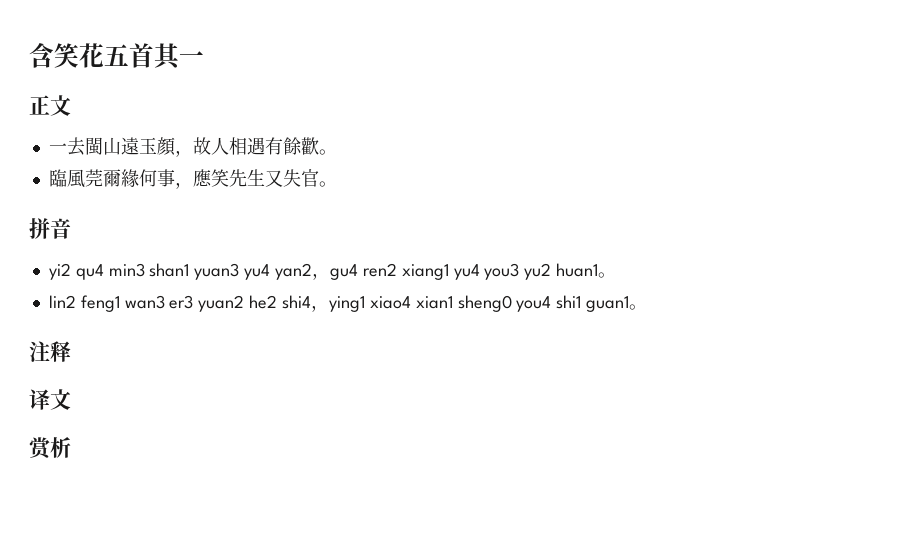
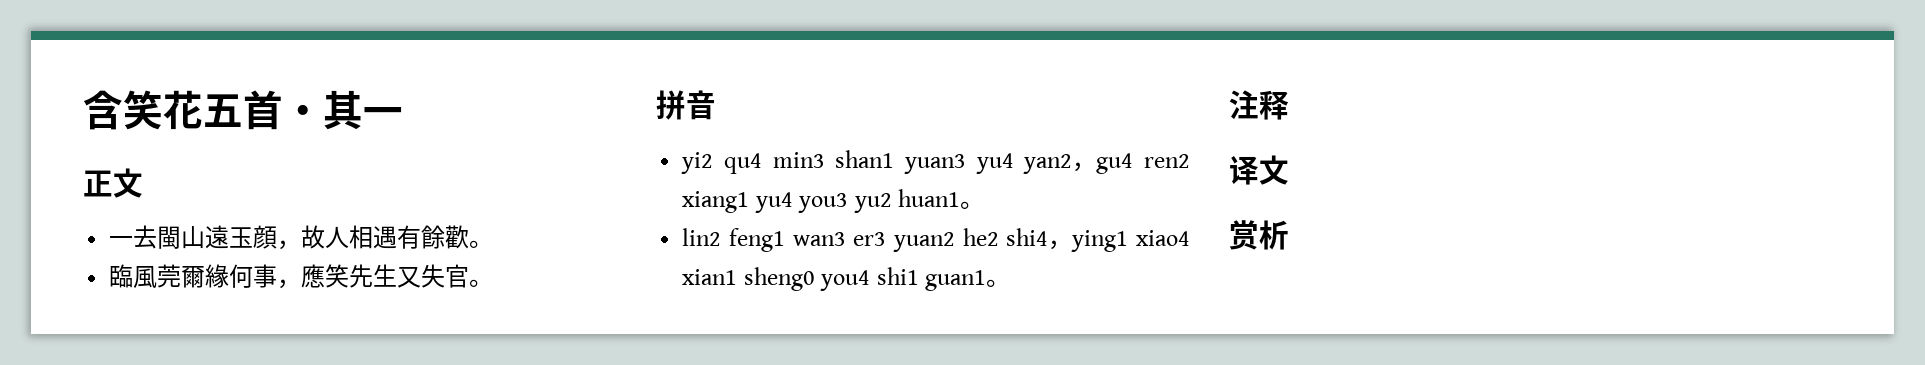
- 含笑花五首其一
+ 含笑花五首・其一

